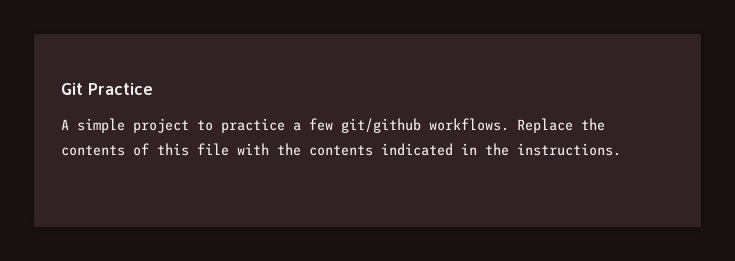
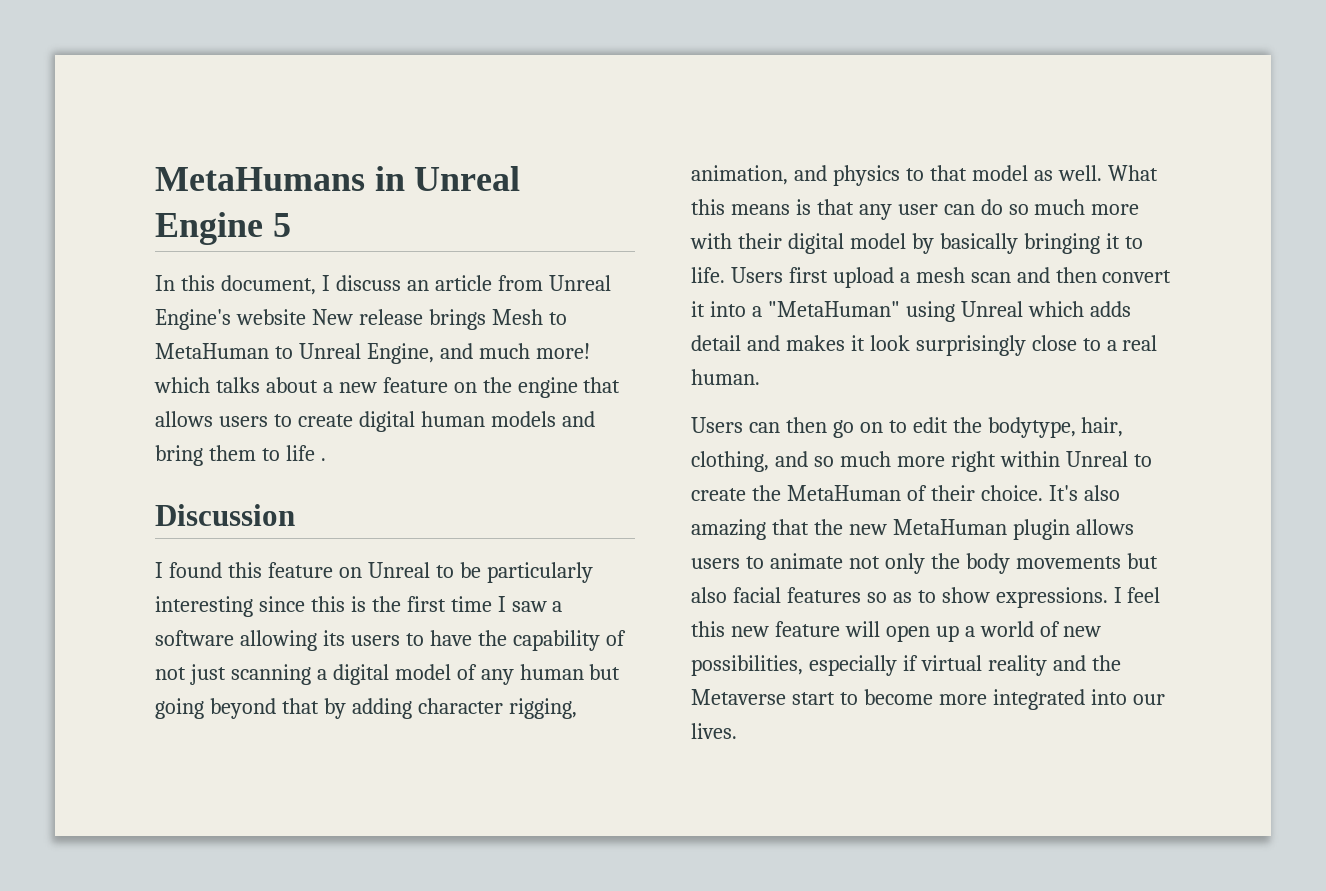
- Git Practice
- A simple project to practice a few git/github workflows. Replace the contents of this file with the contents indicated in the instructions.
+ MetaHumans in Unreal Engine 5
+ In this document, I discuss an article from Unreal Engine's website New release brings Mesh to MetaHuman to Unreal Engine, and much more! which talks about a new feature on the engine that allows users to create digital human models and bring them to life .
+ Discussion
+ I found this feature on Unreal to be particularly interesting since this is the first time I saw a software allowing its users to have the capability of not just scanning a digital model of any human but going beyond that by adding character rigging, animation, and physics to that model as well. What this means is that any user can do so much more with their digital model by basically bringing it to life. Users first upload a mesh scan and then convert it into a "MetaHuman" using Unreal which adds detail and makes it look surprisingly close to a real human.
+ Users can then go on to edit the bodytype, hair, clothing, and so much more right within Unreal to create the MetaHuman of their choice. It's also amazing that the new MetaHuman plugin allows users to animate not only the body movements but also facial features so as to show expressions. I feel this new feature will open up a world of new possibilities, especially if virtual reality and the Metaverse start to become more integrated into our lives.

